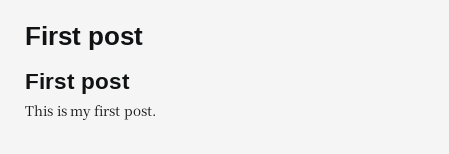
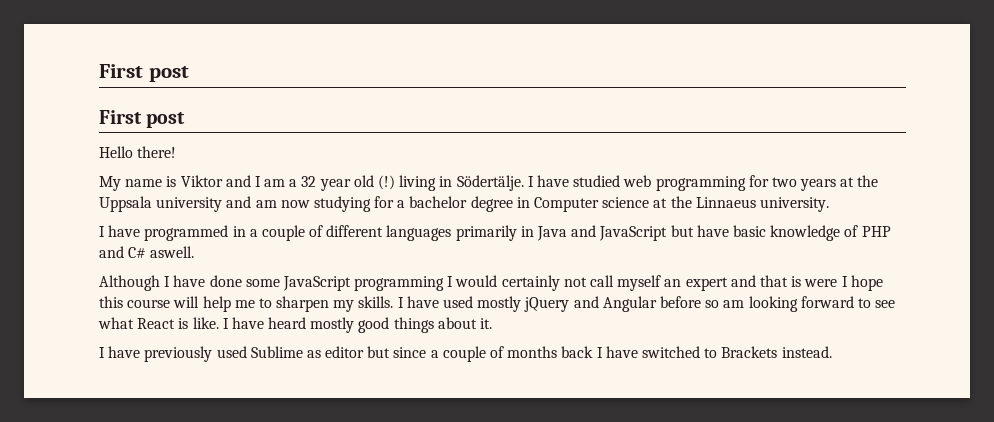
- This is my first post.
+ Hello there!
+ My name is Viktor and I am a 32 year old (!) living in Södertälje. I have studied web programming for two years at the Uppsala university and am now studying for a bachelor degree in Computer science at the Linnaeus university.
+ I have programmed in a couple of different languages primarily in Java and JavaScript but have basic knowledge of PHP and C# aswell.
+ Although I have done some JavaScript programming I would certainly not call myself an expert and that is were I hope this course will help me to sharpen my skills. I have used mostly jQuery and Angular before so am looking forward to see what React is like. I have heard mostly good things about it.
+ I have previously used Sublime as editor but since a couple of months back I have switched to Brackets instead.

